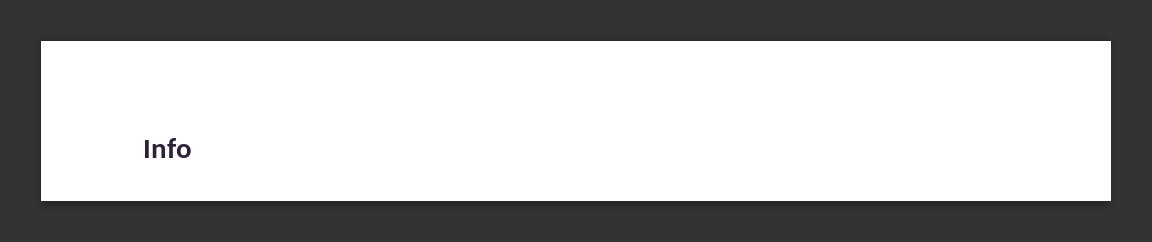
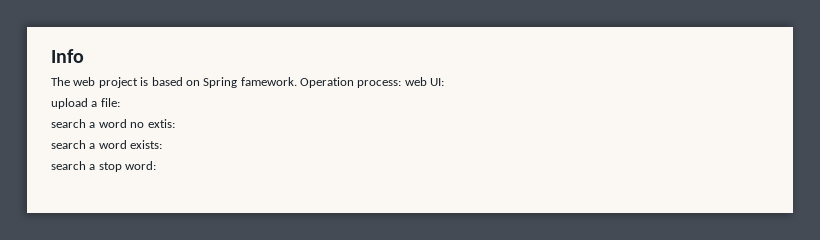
+ The web project is based on Spring famework. Operation process: web UI:
+ upload a file:
+ search a word no extis:
+ search a word exists:
+ search a stop word:

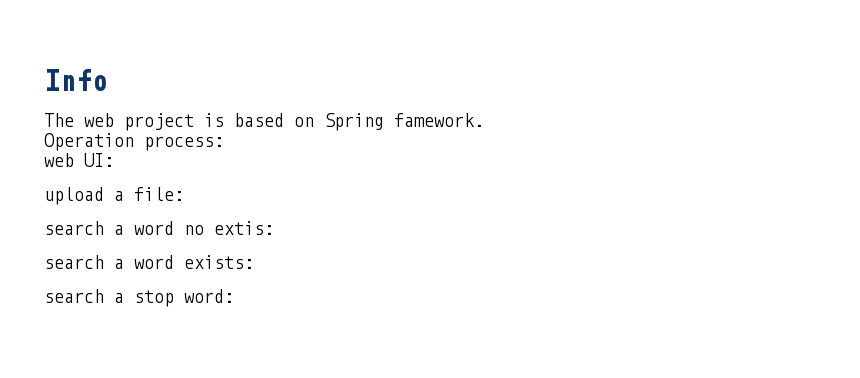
- The web project is based on Spring famework. Operation process: web UI:
+ The web project is based on Spring famework.
+ Operation process:
+ web UI:

